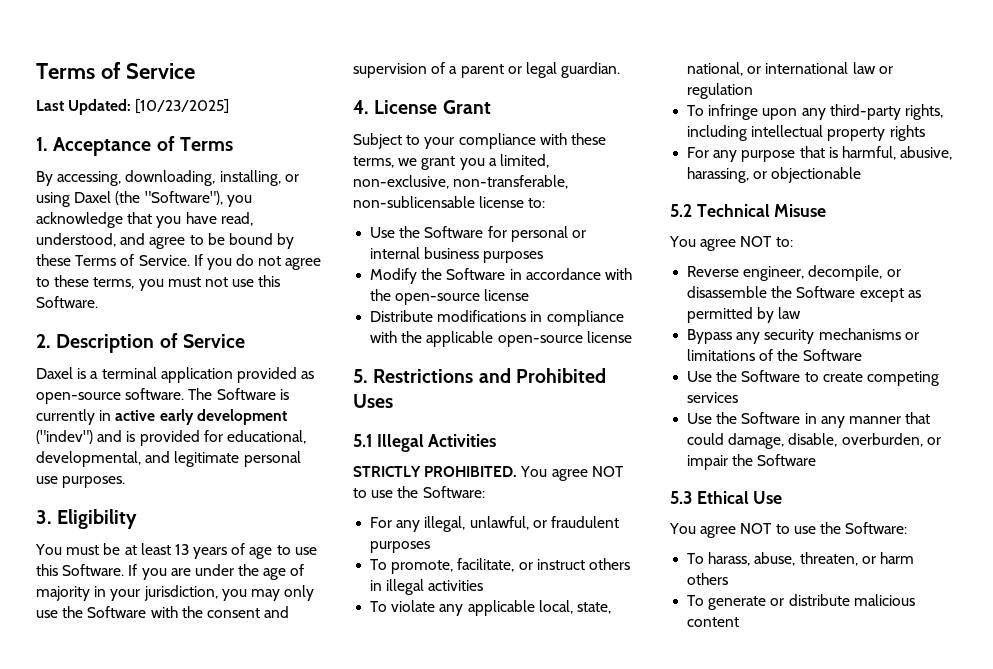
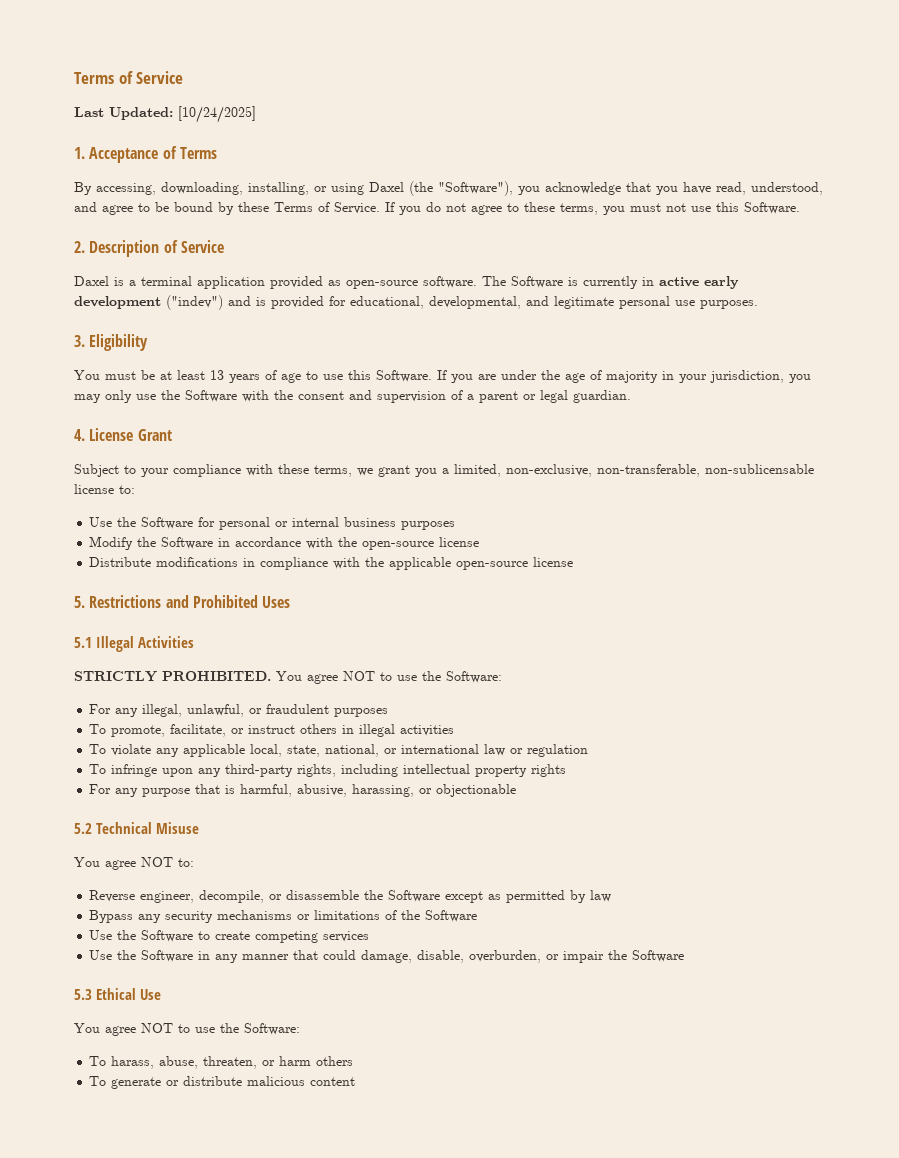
- Last Updated: [10/23/2025]
+ Last Updated: [10/24/2025]

